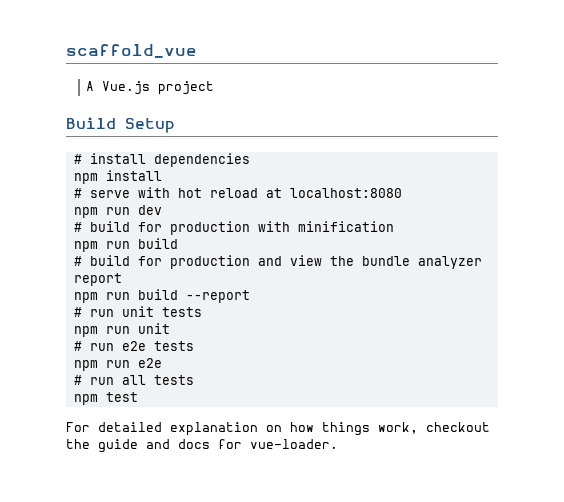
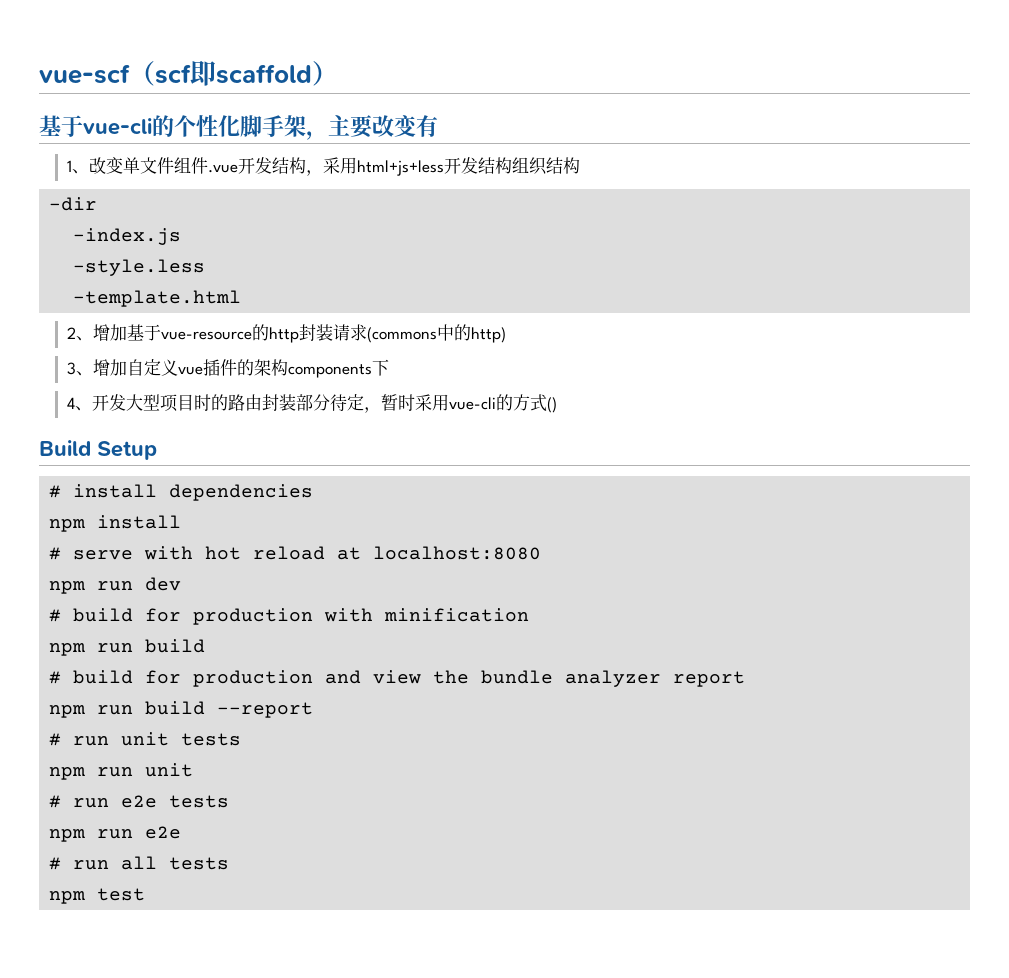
- scaffold_vue
- A Vue.js project
+ vue-scf（scf即scaffold）
+ 基于vue-cli的个性化脚手架，主要改变有
+ 1、改变单文件组件.vue开发结构，采用html+js+less开发结构组织结构
+ -dir
+ -index.js
+ -style.less
+ -template.html
+ 2、增加基于vue-resource的http封装请求(commons中的http)
+ 3、增加自定义vue插件的架构components下
+ 4、开发大型项目时的路由封装部分待定，暂时采用vue-cli的方式()
- For detailed explanation on how things work, checkout the guide and docs for vue-loader.

